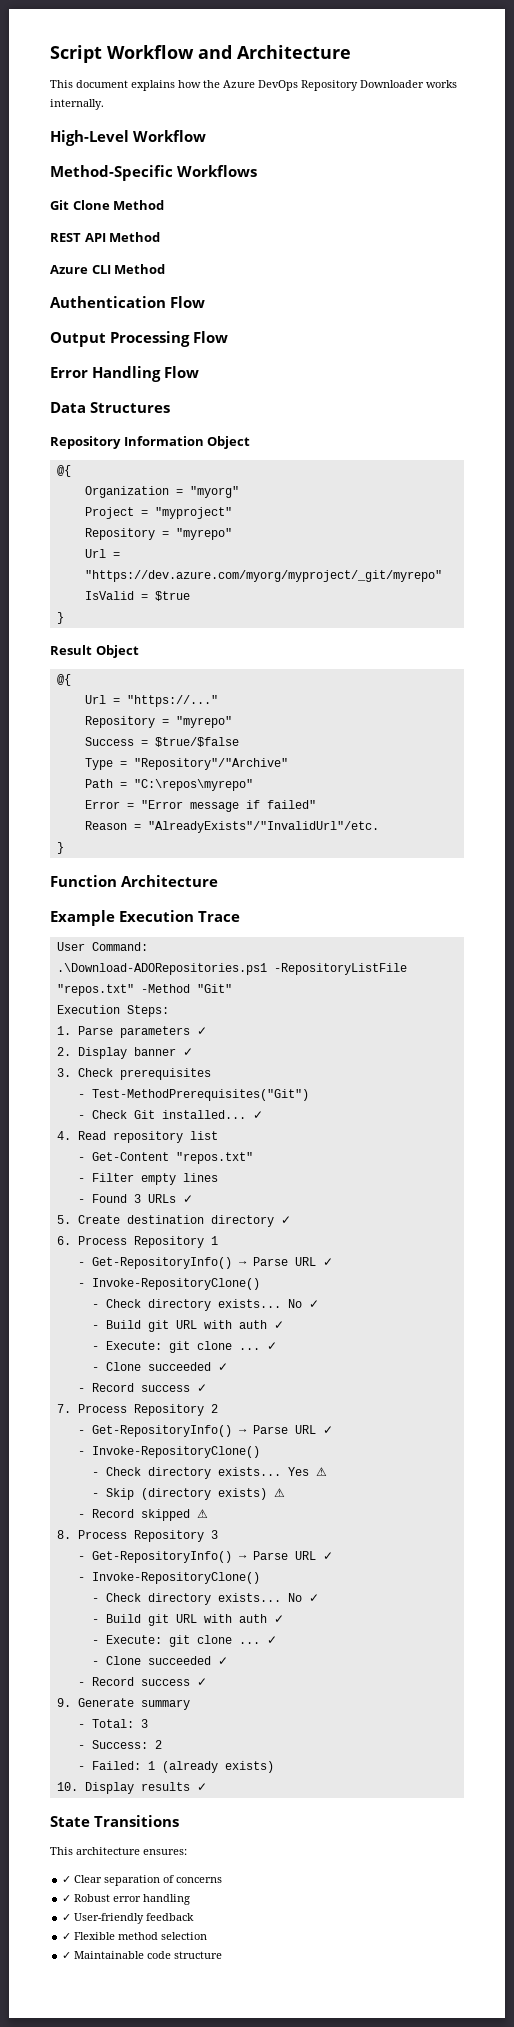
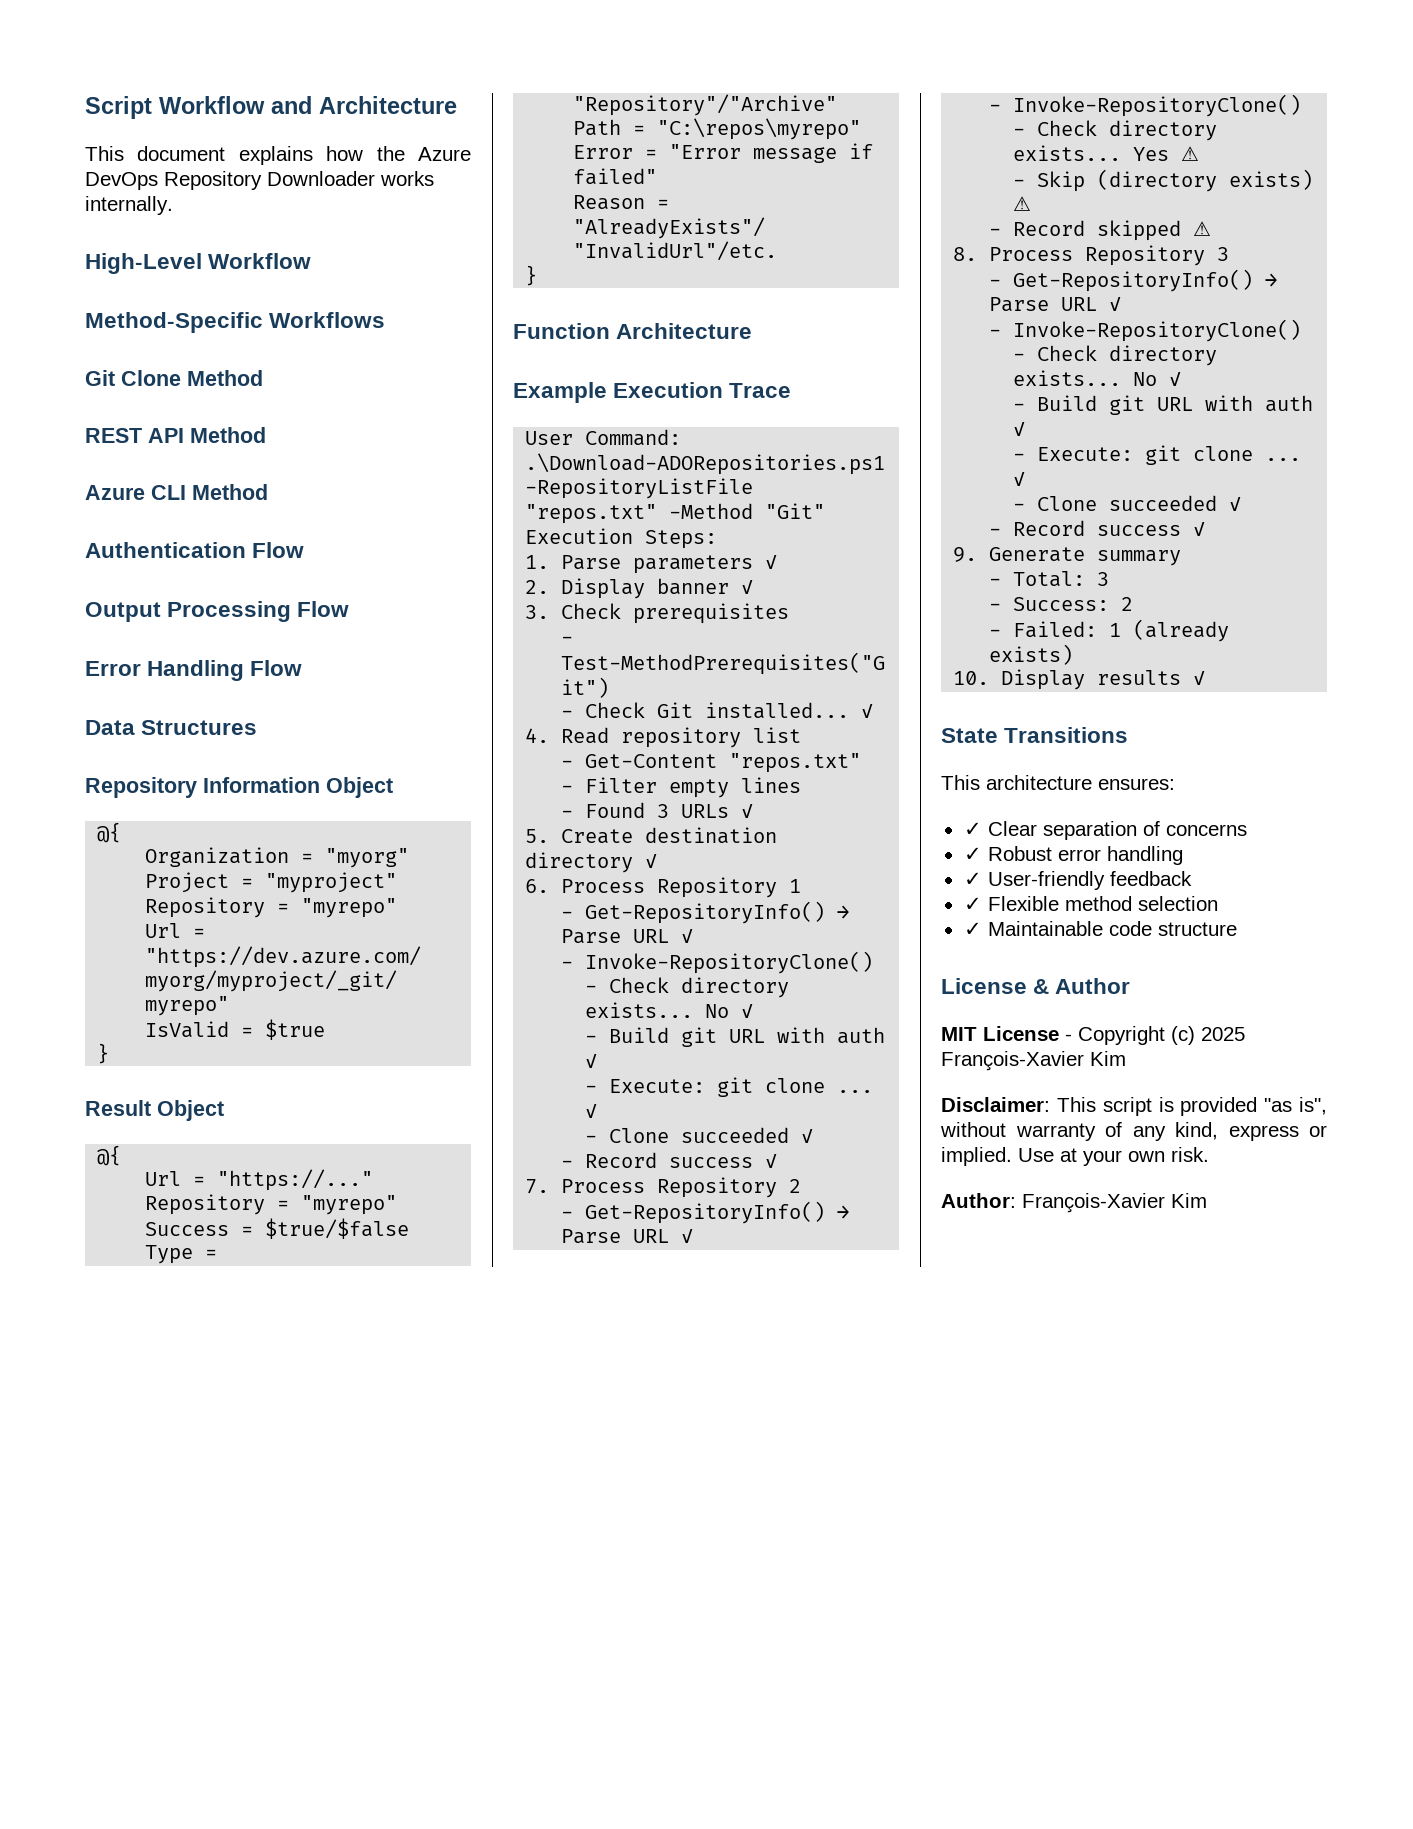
+ License & Author
+ MIT License - Copyright (c) 2025 François-Xavier Kim
+ Disclaimer: This script is provided "as is", without warranty of any kind, express or implied. Use at your own risk.
+ Author: François-Xavier Kim

